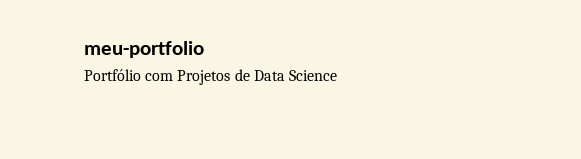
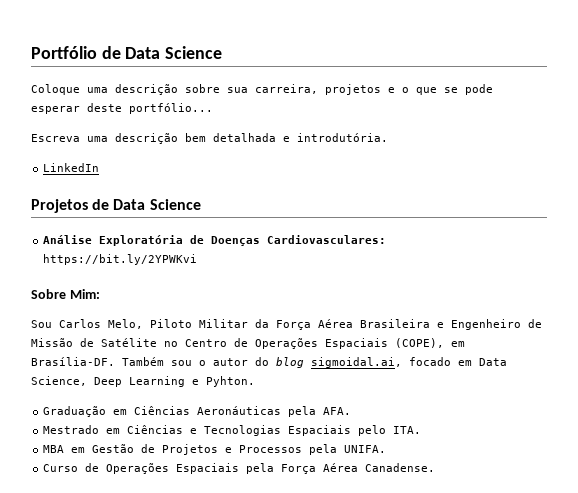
- meu-portfolio
- Portfólio com Projetos de Data Science
+ Portfólio de Data Science
+ Coloque uma descrição sobre sua carreira, projetos e o que se pode esperar deste portfólio...
+ Escreva uma descrição bem detalhada e introdutória.
+ LinkedIn
+ Projetos de Data Science
+ Análise Exploratória de Doenças Cardiovasculares: https://bit.ly/2YPWKvi
+ Sobre Mim:
+ Sou Carlos Melo, Piloto Militar da Força Aérea Brasileira e Engenheiro de Missão de Satélite no Centro de Operações Espaciais (COPE), em Brasília-DF. Também sou o autor do blog sigmoidal.ai, focado em Data Science, Deep Learning e Pyhton.
+ Graduação em Ciências Aeronáuticas pela AFA.
+ Mestrado em Ciências e Tecnologias Espaciais pelo ITA.
+ MBA em Gestão de Projetos e Processos pela UNIFA.
+ Curso de Operações Espaciais pela Força Aérea Canadense.

